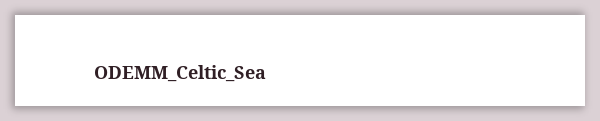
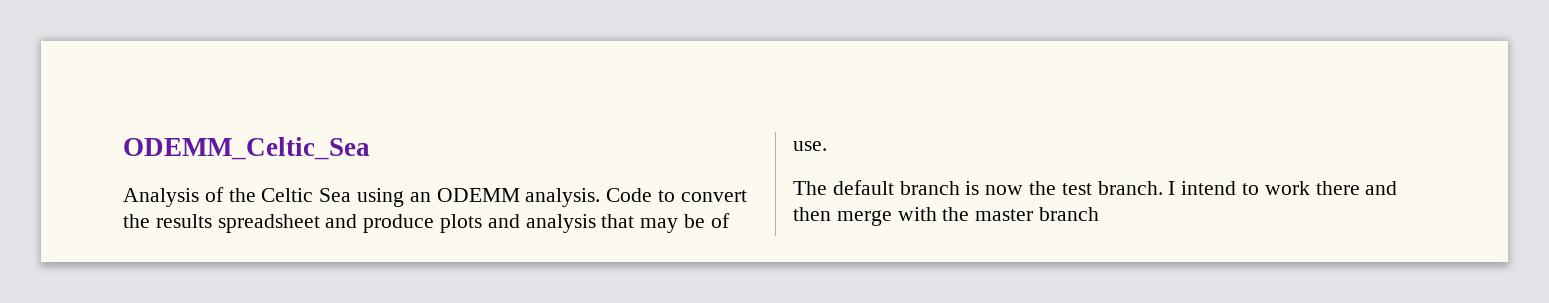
+ Analysis of the Celtic Sea using an ODEMM analysis. Code to convert the results spreadsheet and produce plots and analysis that may be of use.
+ The default branch is now the test branch. I intend to work there and then merge with the master branch

